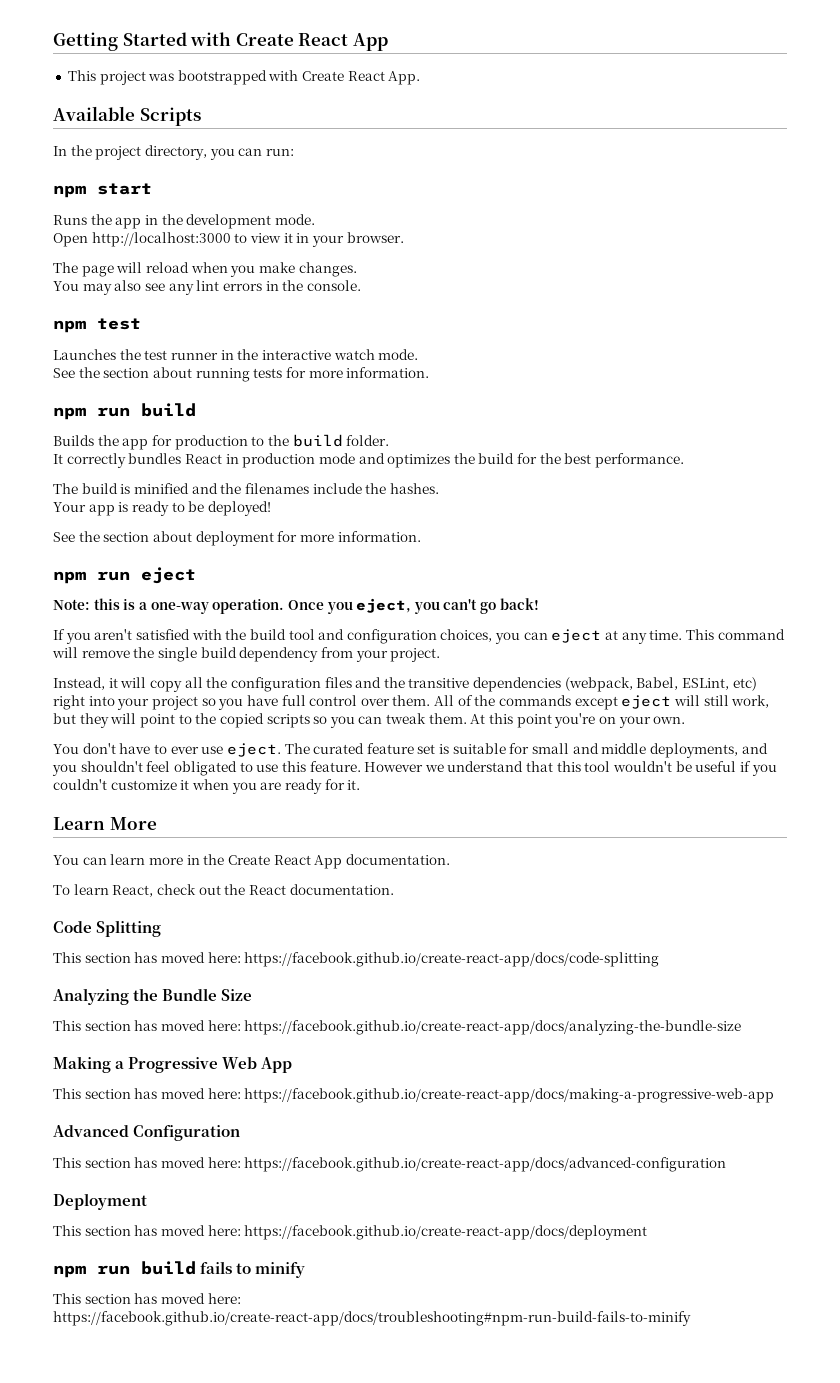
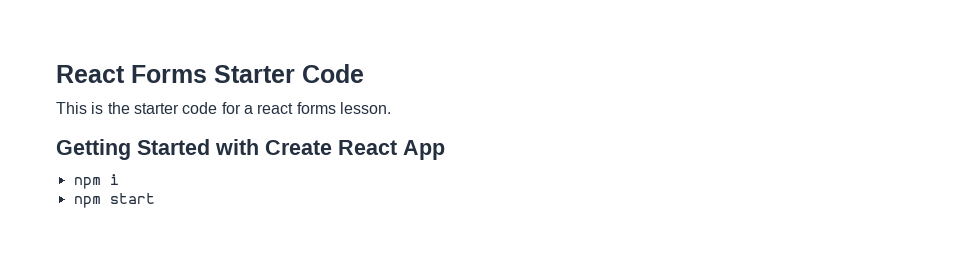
+ React Forms Starter Code
+ This is the starter code for a react forms lesson.
- This project was bootstrapped with Create React App.
- Available Scripts
- In the project directory, you can run:
+ npm i
  npm start
- Runs the app in the development mode.
- Open http://localhost:3000 to view it in your browser.
- The page will reload when you make changes.
- You may also see any lint errors in the console.
- npm test
- Launches the test runner in the interactive watch mode.
- See the section about running tests for more information.
- npm run build
- Builds the app for production to the build folder.
- It correctly bundles React in production mode and optimizes the build for the best performance.
- The build is minified and the filenames include the hashes.
- Your app is ready to be deployed!
- See the section about deployment for more information.
- npm run eject
- Note: this is a one-way operation. Once you eject, you can't go back!
- If you aren't satisfied with the build tool and configuration choices, you can eject at any time. This command will remove the single build dependency from your project.
- Instead, it will copy all the configuration files and the transitive dependencies (webpack, Babel, ESLint, etc) right into your project so you have full control over them. All of the commands except eject will still work, but they will point to the copied scripts so you can tweak them. At this point you're on your own.
- You don't have to ever use eject. The curated feature set is suitable for small and middle deployments, and you shouldn't feel obligated to use this feature. However we understand that this tool wouldn't be useful if you couldn't customize it when you are ready for it.
- Learn More
- You can learn more in the Create React App documentation.
- To learn React, check out the React documentation.
- Code Splitting
- This section has moved here: https://facebook.github.io/create-react-app/docs/code-splitting
- Analyzing the Bundle Size
- This section has moved here: https://facebook.github.io/create-react-app/docs/analyzing-the-bundle-size
- Making a Progressive Web App
- This section has moved here: https://facebook.github.io/create-react-app/docs/making-a-progressive-web-app
- Advanced Configuration
- This section has moved here: https://facebook.github.io/create-react-app/docs/advanced-configuration
- Deployment
- This section has moved here: https://facebook.github.io/create-react-app/docs/deployment
- npm run build fails to minify
- This section has moved here: https://facebook.github.io/create-react-app/docs/troubleshooting#npm-run-build-fails-to-minify

